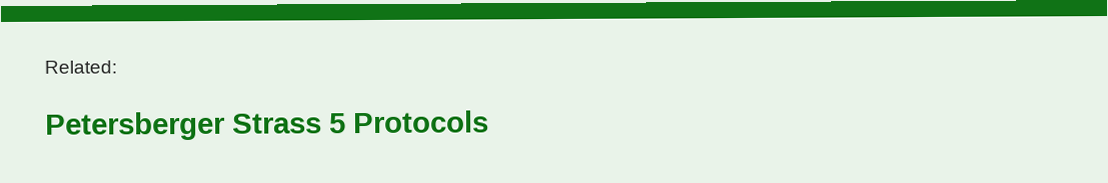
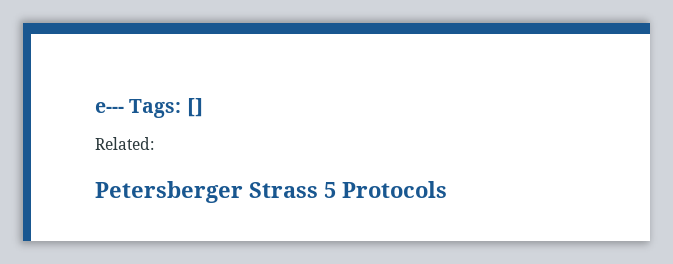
+ e--- Tags: []

